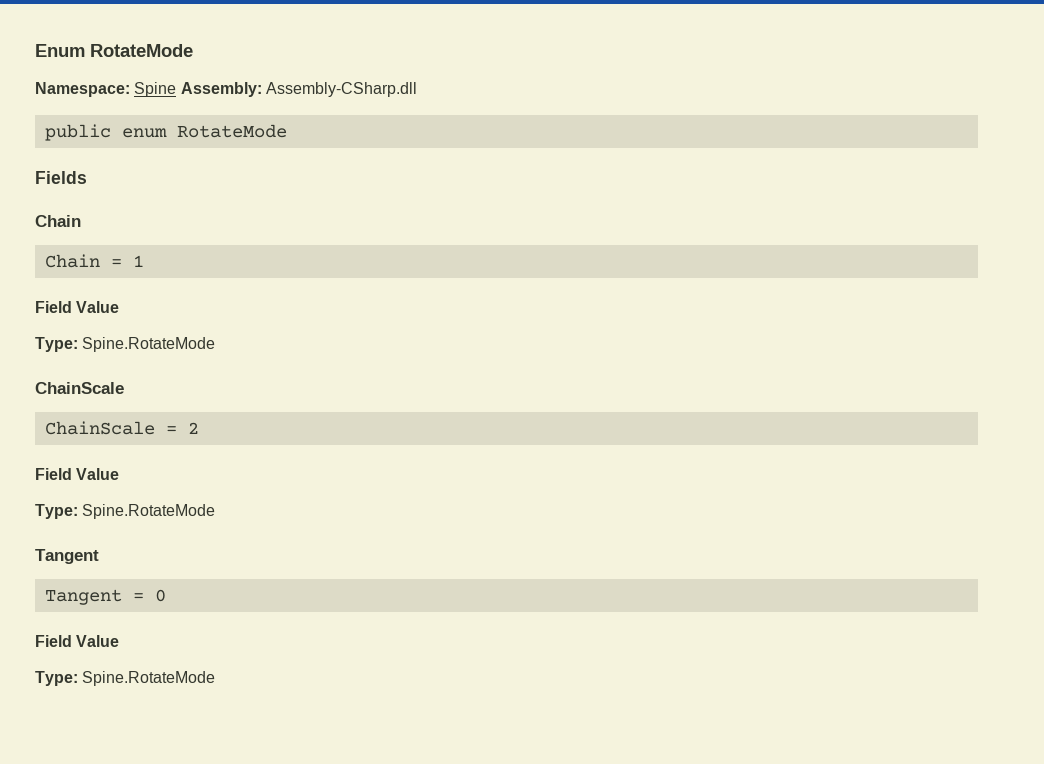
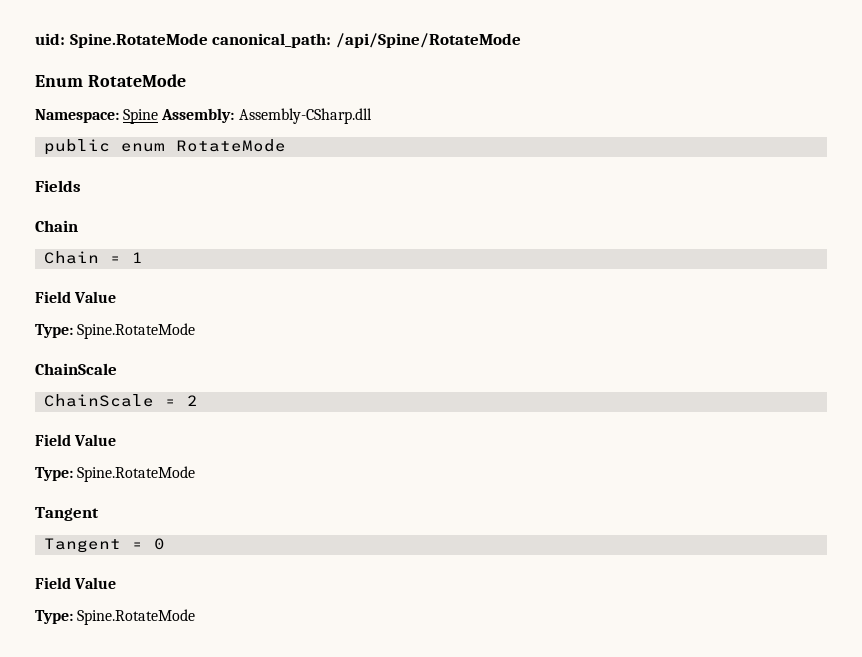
+ uid: Spine.RotateMode canonical_path: /api/Spine/RotateMode

